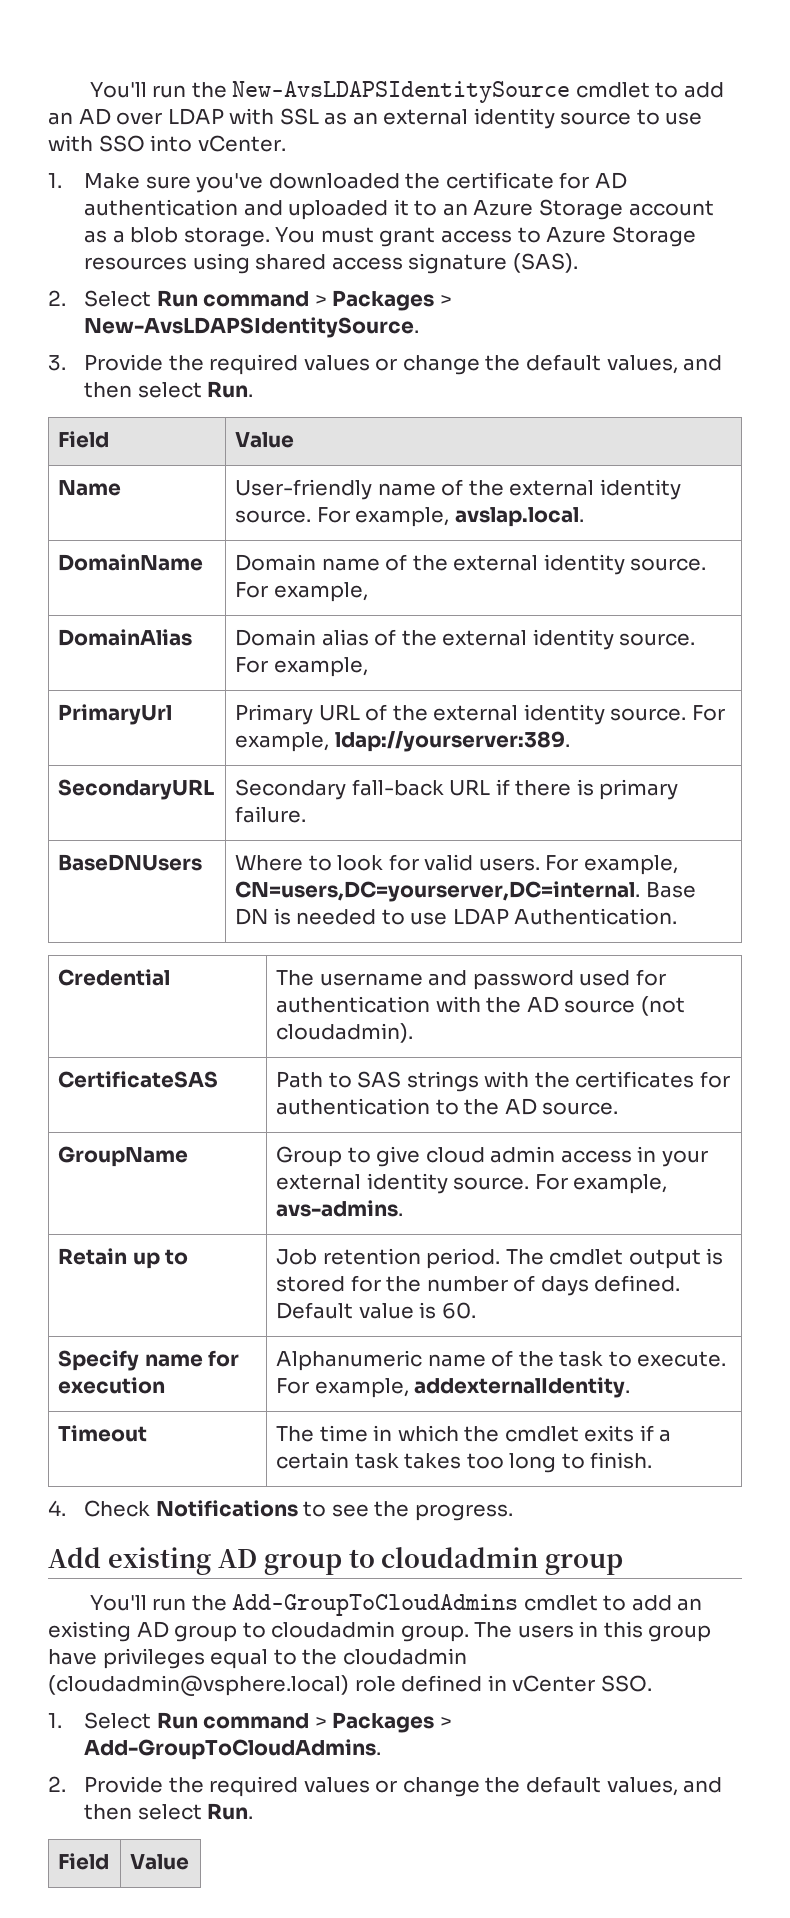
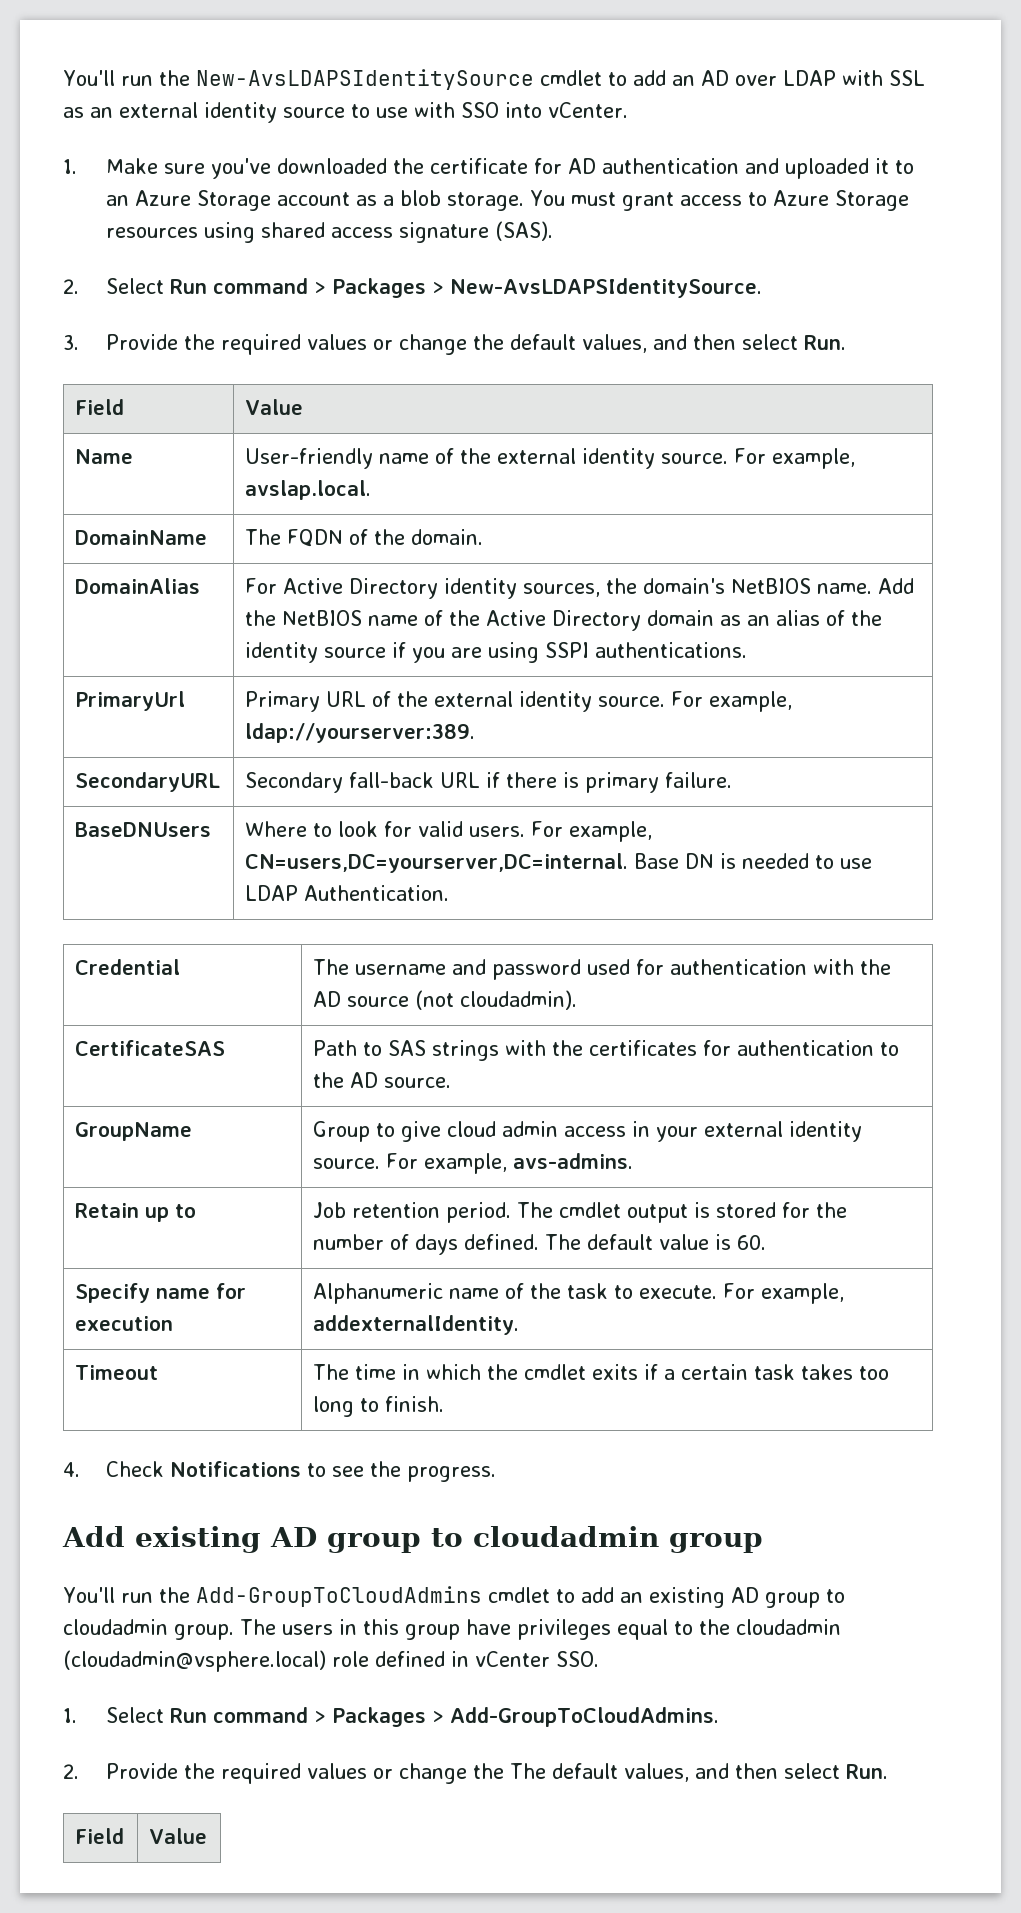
- DomainName | Domain name of the external identity source. For example,
- DomainAlias | Domain alias of the external identity source. For example,
+ DomainName | The FQDN of the domain.
+ DomainAlias | For Active Directory identity sources, the domain's NetBIOS name. Add the NetBIOS name of the Active Directory domain as an alias of the identity source if you are using SSPI authentications.
- Retain up to | Job retention period. The cmdlet output is stored for the number of days defined. Default value is 60.
+ Retain up to | Job retention period. The cmdlet output is stored for the number of days defined. The default value is 60.
- 2. Provide the required values or change the default values, and then select Run.
+ 2. Provide the required values or change the The default values, and then select Run.

